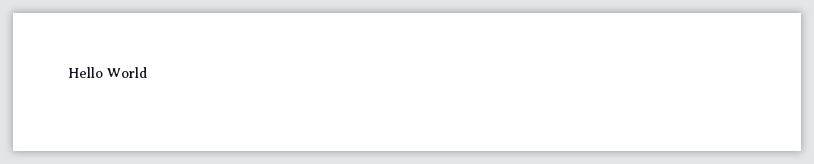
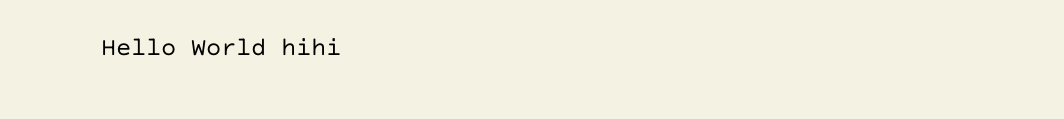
- Hello World
+ Hello World hihi

